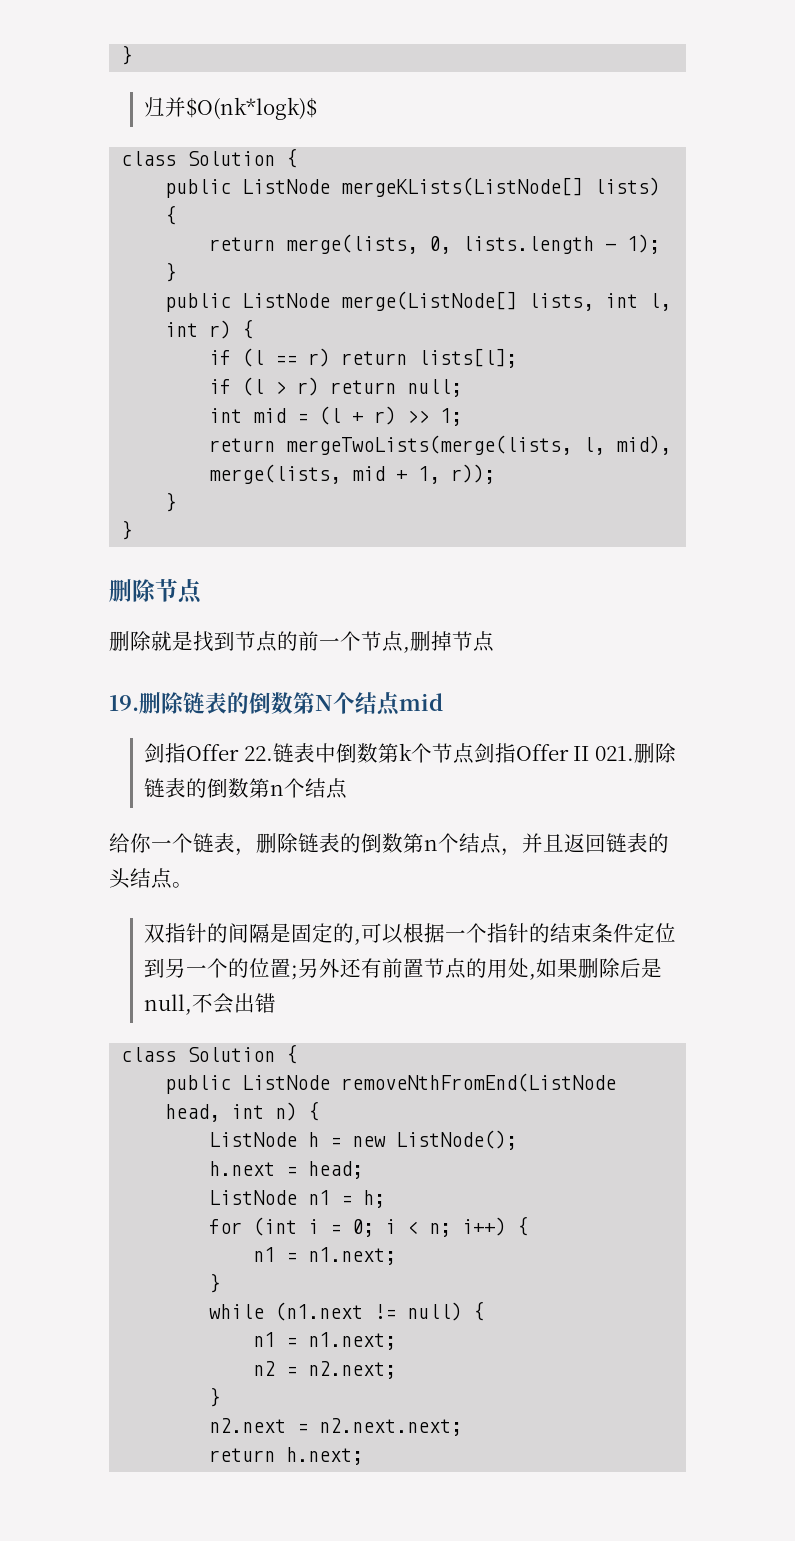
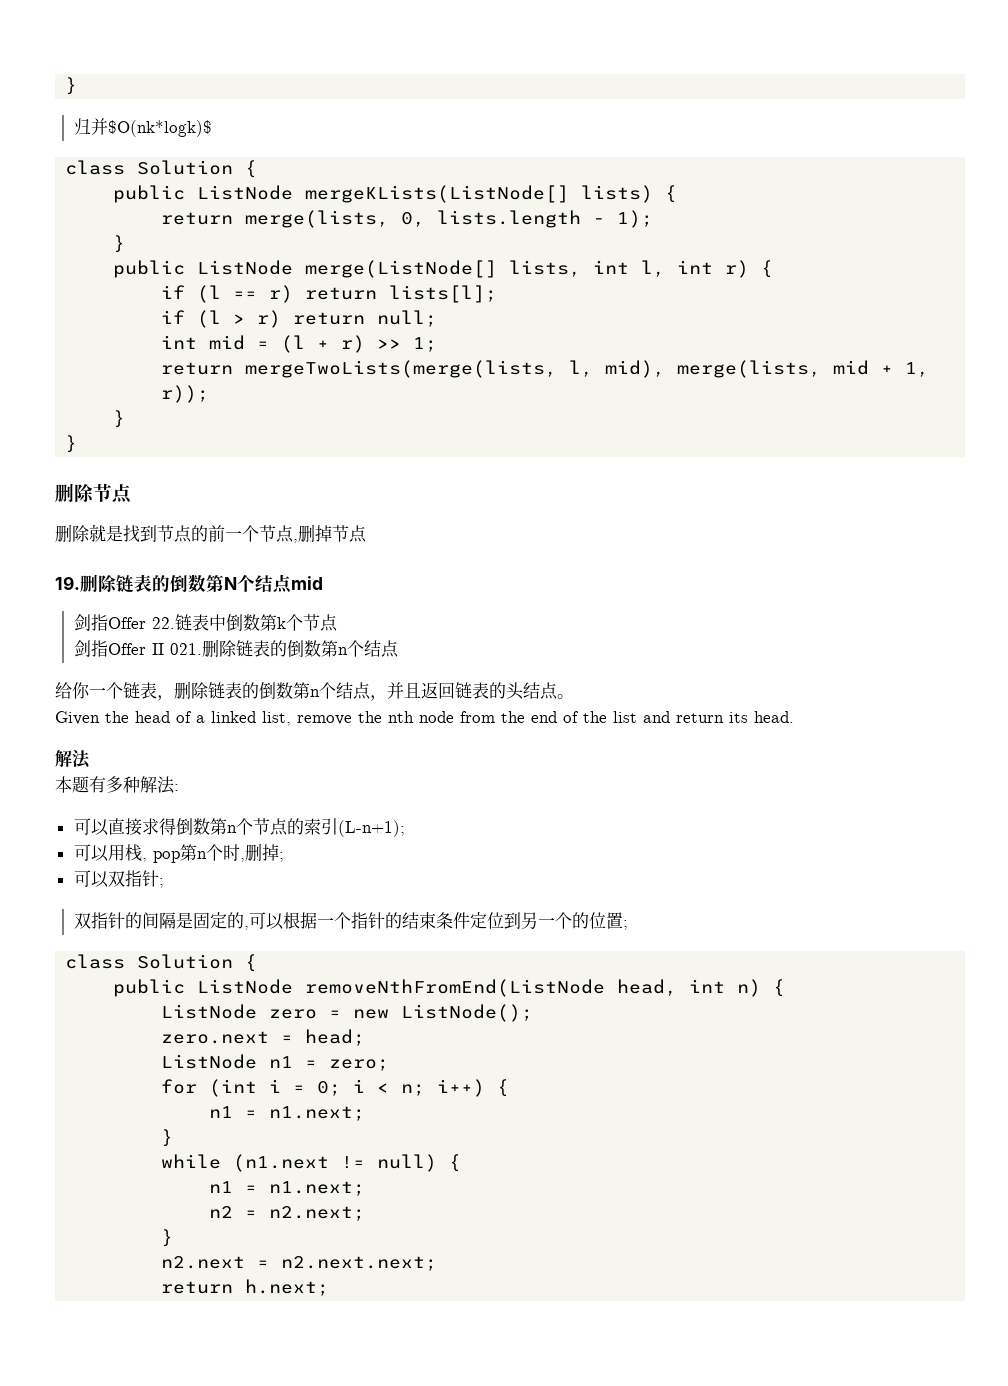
- 剑指Offer 22.链表中倒数第k个节点剑指Offer II 021.删除链表的倒数第n个结点
+ 剑指Offer 22.链表中倒数第k个节点
+ 剑指Offer II 021.删除链表的倒数第n个结点
+ Given the head of a linked list, remove the nth node from the end of the list and return its head.
+ 解法
+ 本题有多种解法:
+ 可以直接求得倒数第n个节点的索引(L-n+1);
+ 可以用栈, pop第n个时,删掉;
+ 可以双指针;
- 双指针的间隔是固定的,可以根据一个指针的结束条件定位到另一个的位置;另外还有前置节点的用处,如果删除后是null,不会出错
+ 双指针的间隔是固定的,可以根据一个指针的结束条件定位到另一个的位置;
- ListNode h = new ListNode();
+ ListNode zero = new ListNode();
- h.next = head;
+ zero.next = head;
- ListNode n1 = h;
+ ListNode n1 = zero;

